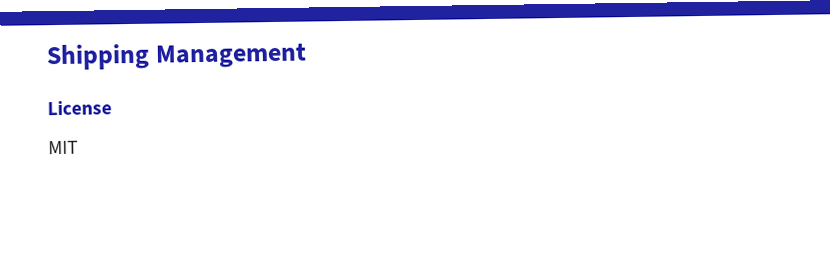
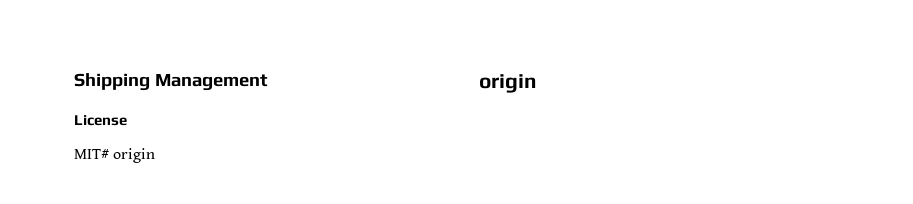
- MIT
+ MIT# origin
+ origin

